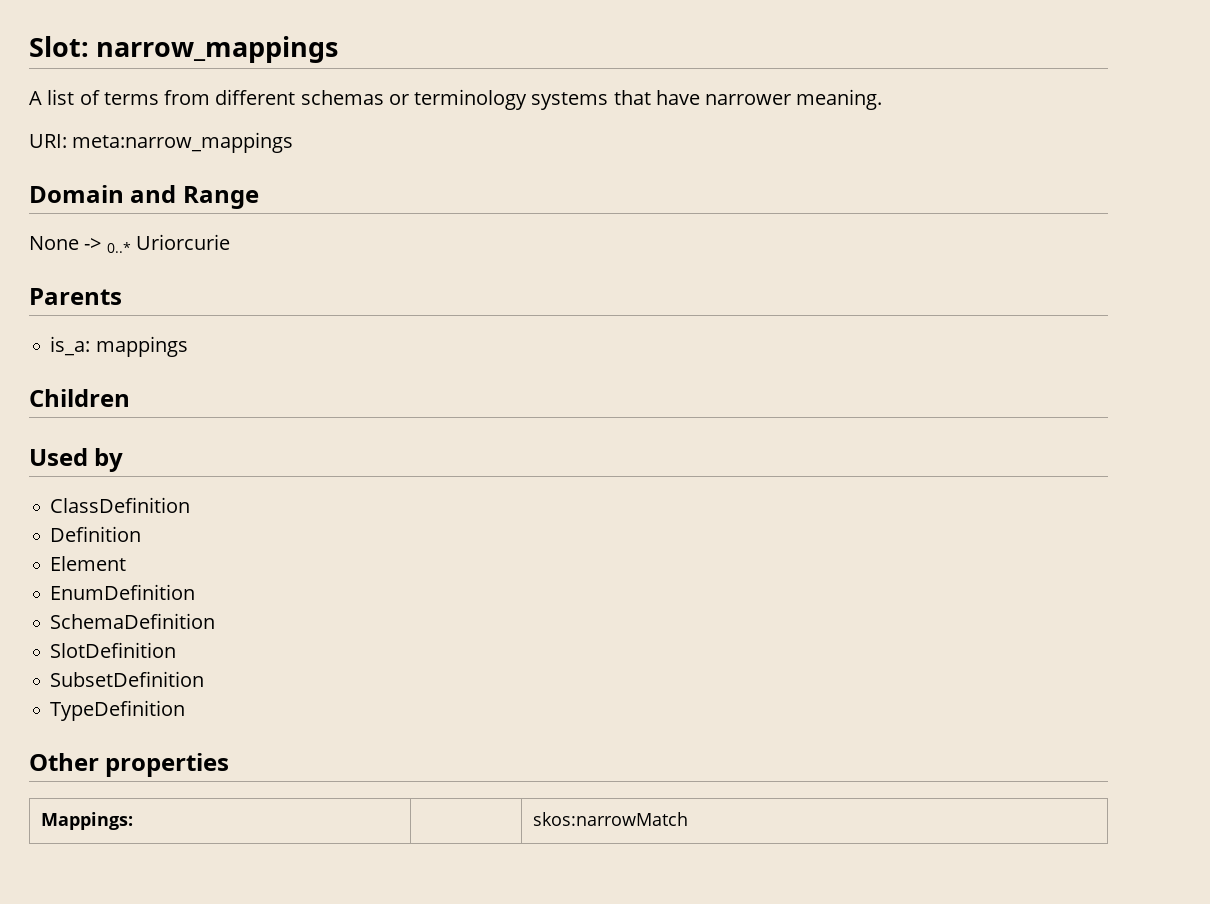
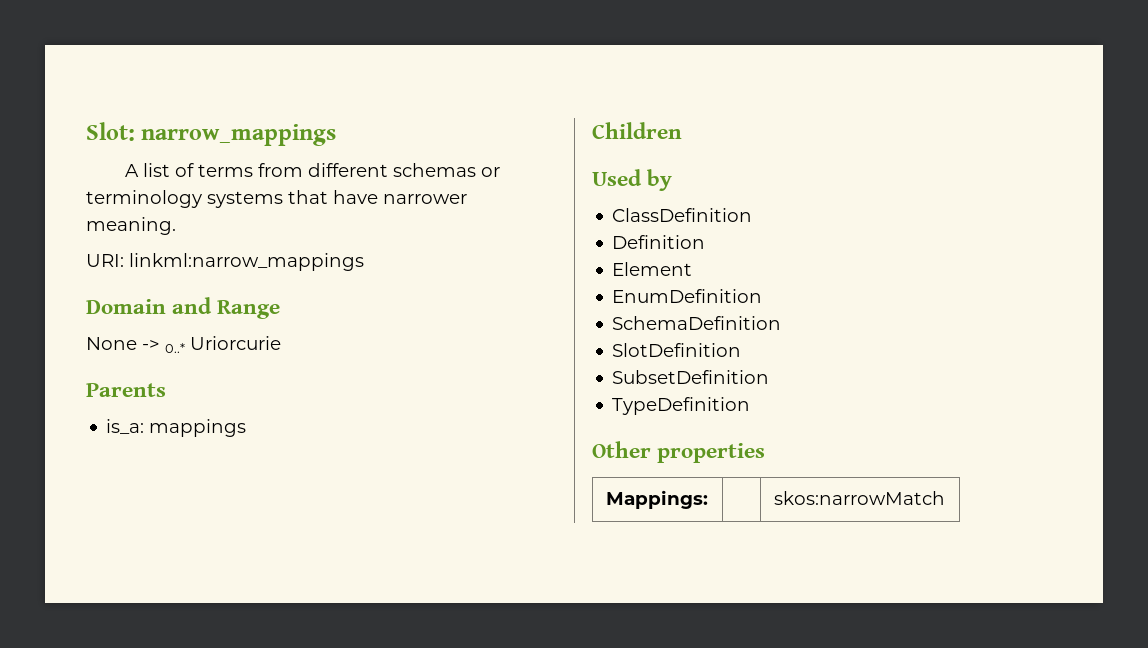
- URI: meta:narrow_mappings
+ URI: linkml:narrow_mappings

